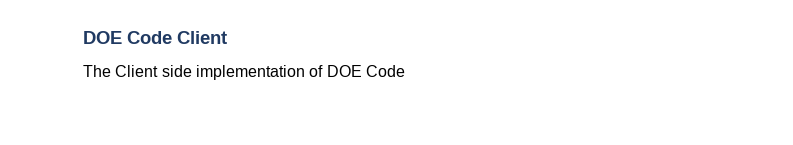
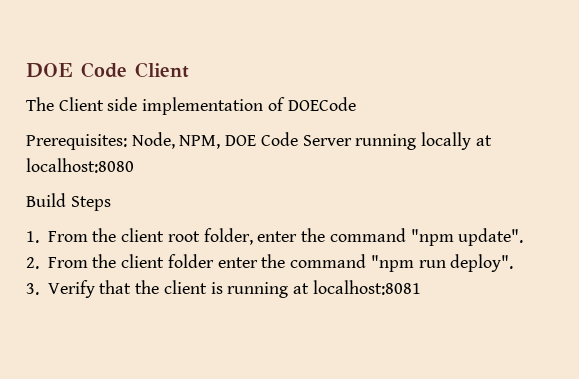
- The Client side implementation of DOE Code
+ The Client side implementation of DOECode
+ Prerequisites: Node, NPM, DOE Code Server running locally at localhost:8080
+ Build Steps
+ 1. From the client root folder, enter the command "npm update".
+ 2. From the client folder enter the command "npm run deploy".
+ 3. Verify that the client is running at localhost:8081

